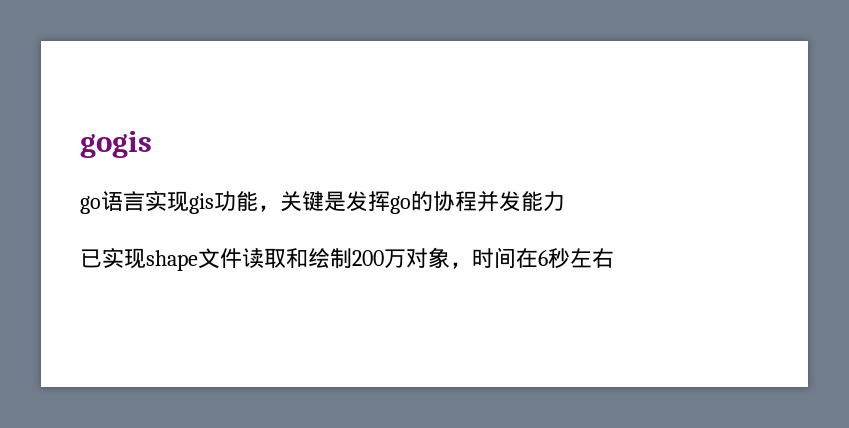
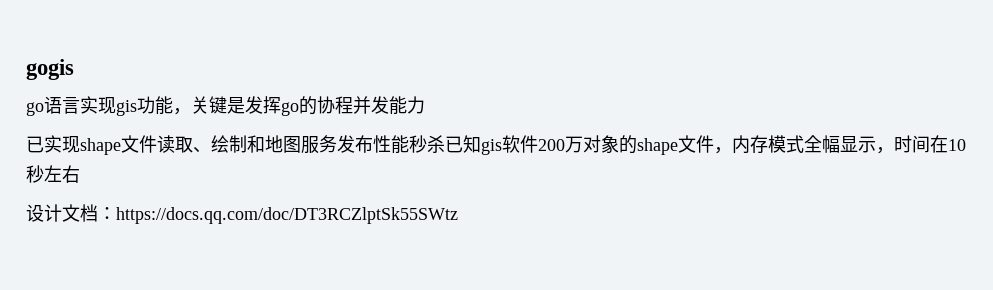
- 已实现shape文件读取和绘制200万对象，时间在6秒左右
+ 已实现shape文件读取、绘制和地图服务发布性能秒杀已知gis软件200万对象的shape文件，内存模式全幅显示，时间在10秒左右
+ 设计文档：https://docs.qq.com/doc/DT3RCZlptSk55SWtz

